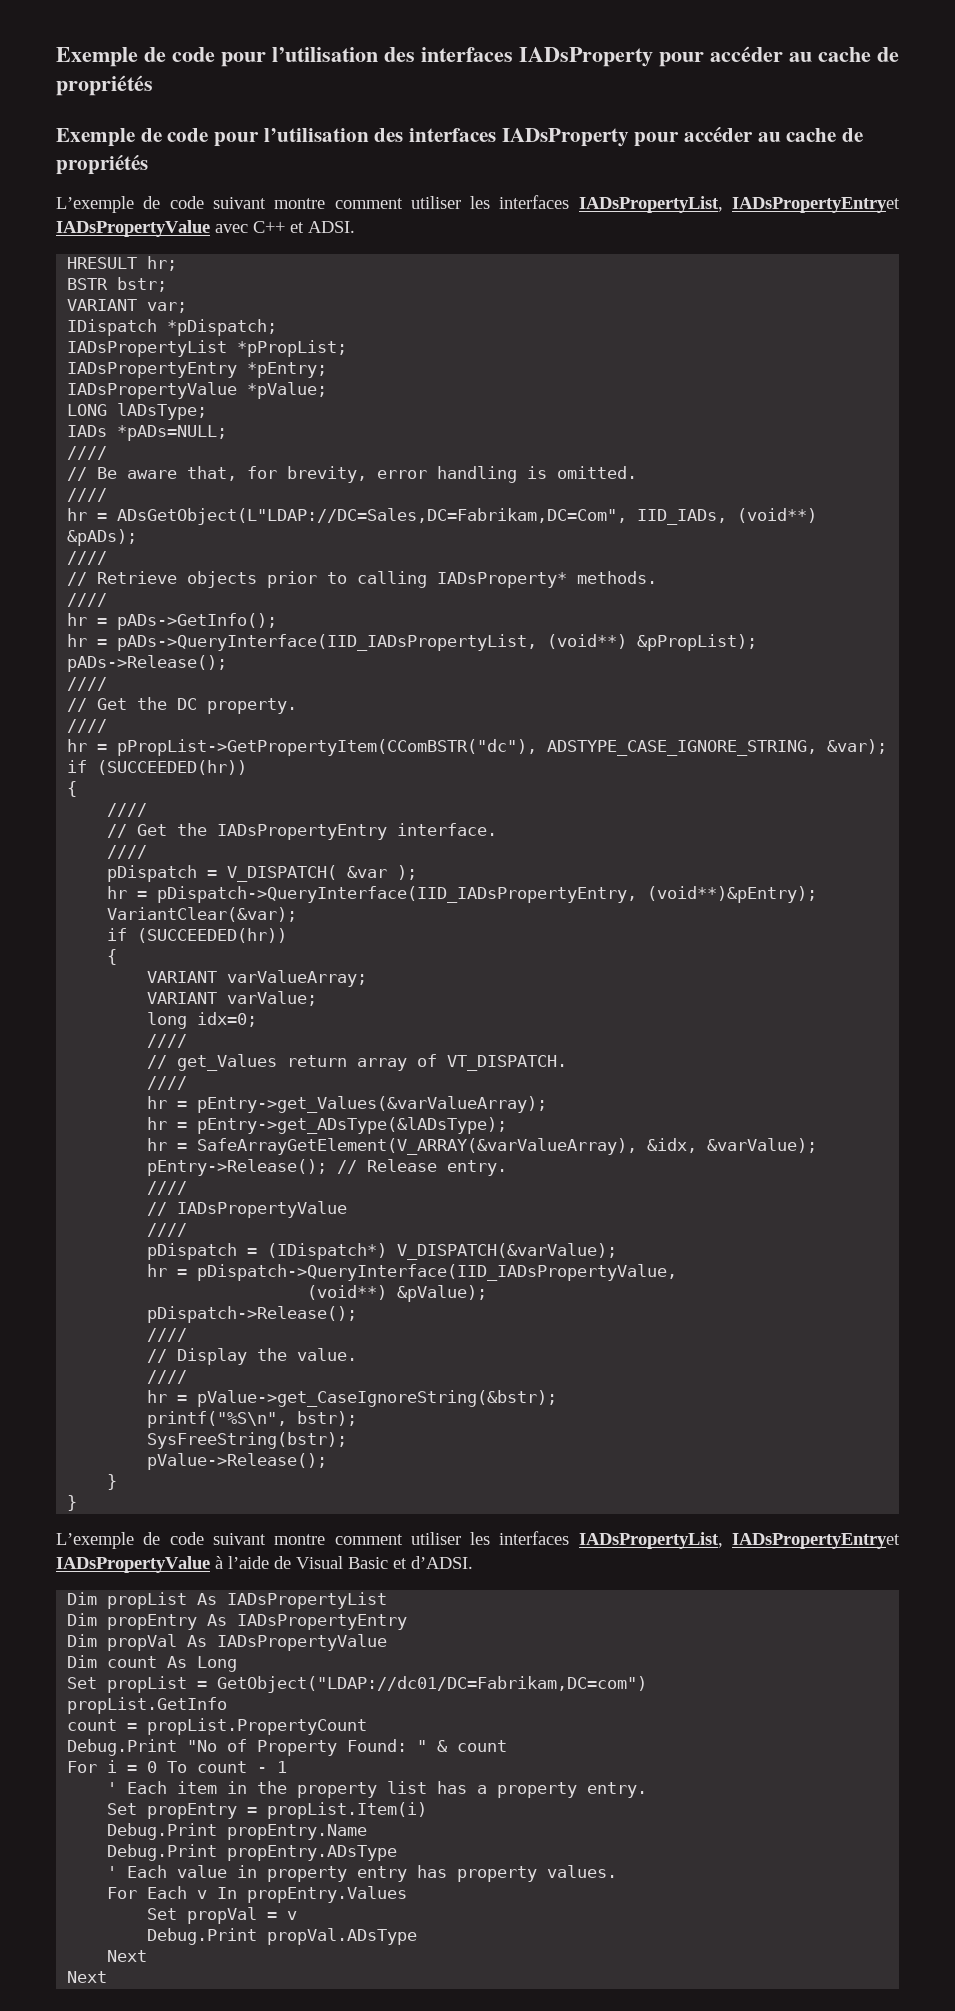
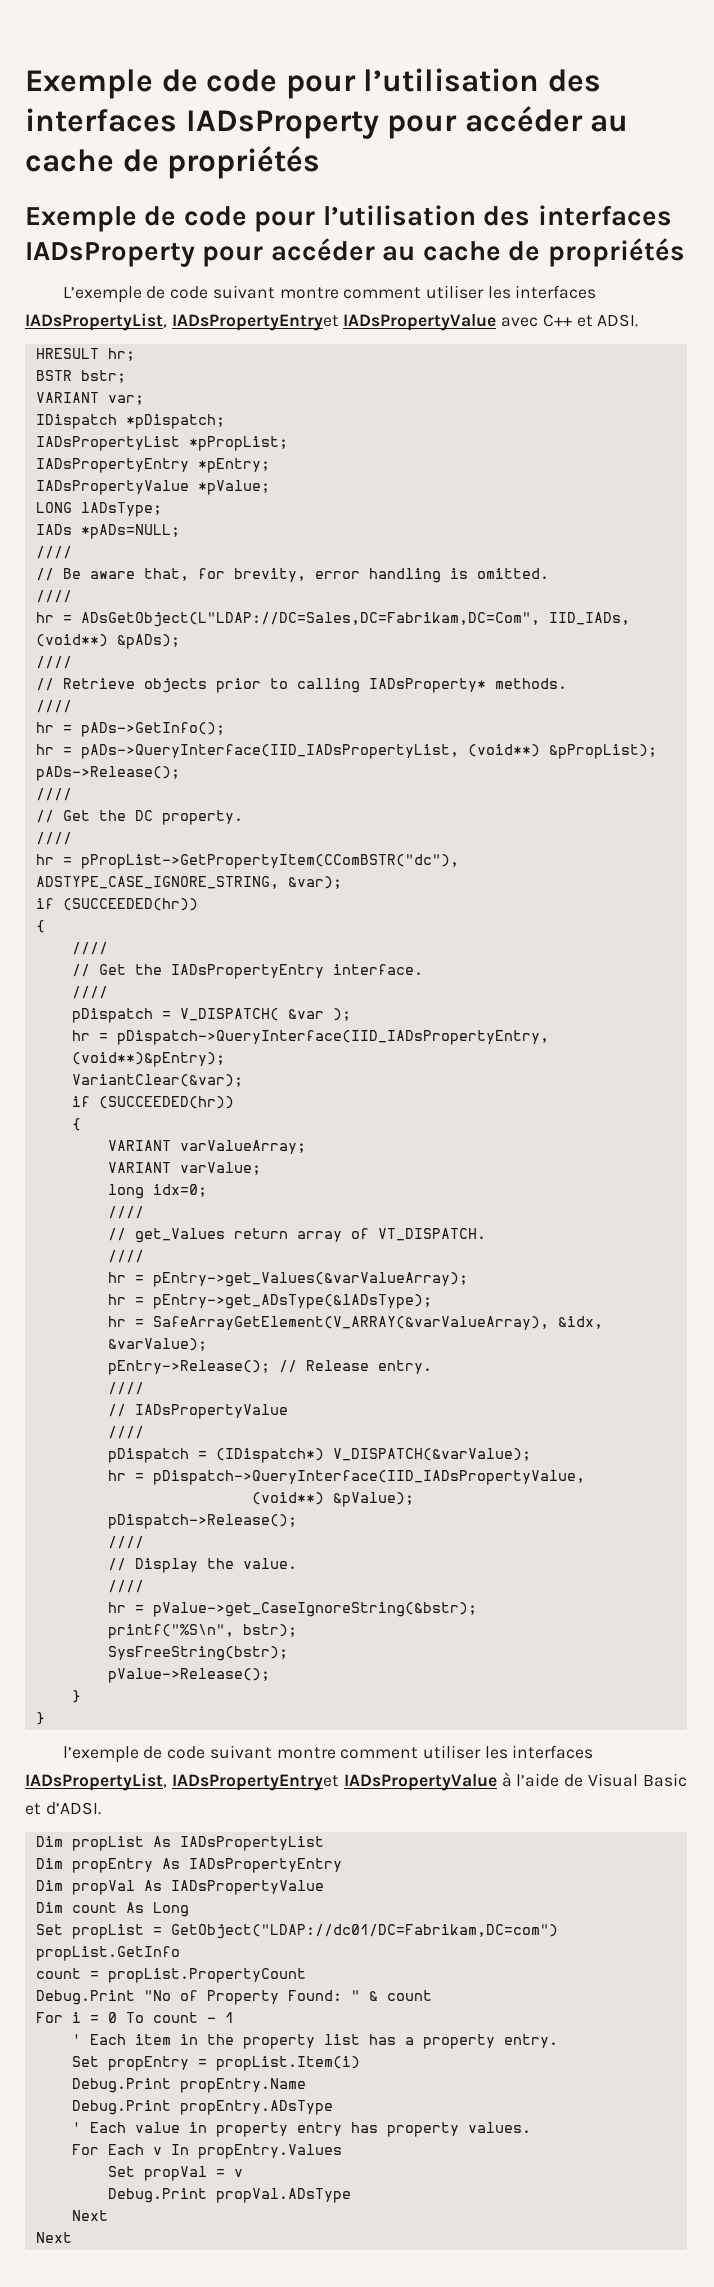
- L’exemple de code suivant montre comment utiliser les interfaces IADsPropertyList, IADsPropertyEntryet IADsPropertyValue à l’aide de Visual Basic et d’ADSI.
+ l’exemple de code suivant montre comment utiliser les interfaces IADsPropertyList, IADsPropertyEntryet IADsPropertyValue à l’aide de Visual Basic et d’ADSI.

